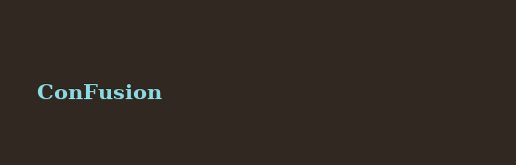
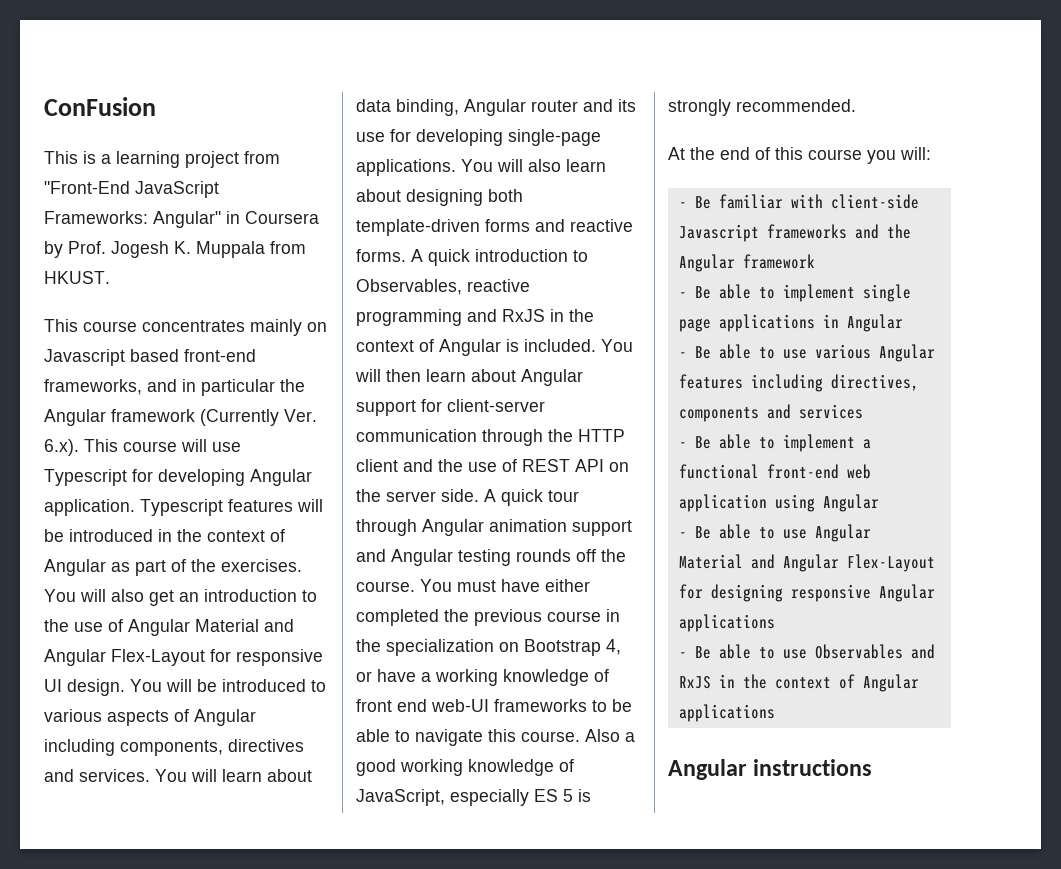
+ This is a learning project from "Front-End JavaScript Frameworks: Angular" in Coursera by Prof. Jogesh K. Muppala from HKUST.
+ This course concentrates mainly on Javascript based front-end frameworks, and in particular the Angular framework (Currently Ver. 6.x). This course will use Typescript for developing Angular application. Typescript features will be introduced in the context of Angular as part of the exercises. You will also get an introduction to the use of Angular Material and Angular Flex-Layout for responsive UI design. You will be introduced to various aspects of Angular including components, directives and services. You will learn about data binding, Angular router and its use for developing single-page applications. You will also learn about designing both template-driven forms and reactive forms. A quick introduction to Observables, reactive programming and RxJS in the context of Angular is included. You will then learn about Angular support for client-server communication through the HTTP client and the use of REST API on the server side. A quick tour through Angular animation support and Angular testing rounds off the course. You must have either completed the previous course in the specialization on Bootstrap 4, or have a working knowledge of front end web-UI frameworks to be able to navigate this course. Also a good working knowledge of JavaScript, especially ES 5 is strongly recommended.
+ At the end of this course you will:
+ - Be familiar with client-side Javascript frameworks and the Angular framework
+ - Be able to implement single page applications in Angular
+ - Be able to use various Angular features including directives, components and services
+ - Be able to implement a functional front-end web application using Angular
+ - Be able to use Angular Material and Angular Flex-Layout for designing responsive Angular applications
+ - Be able to use Observables and RxJS in the context of Angular applications
+ Angular instructions

